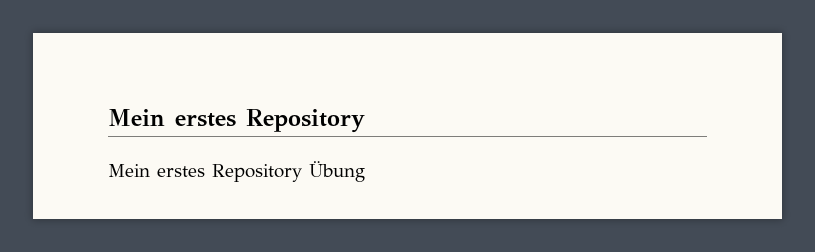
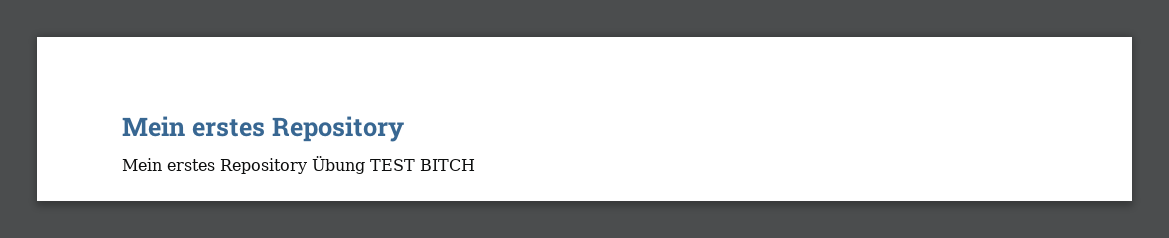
- Mein erstes Repository Übung
+ Mein erstes Repository Übung TEST BITCH

